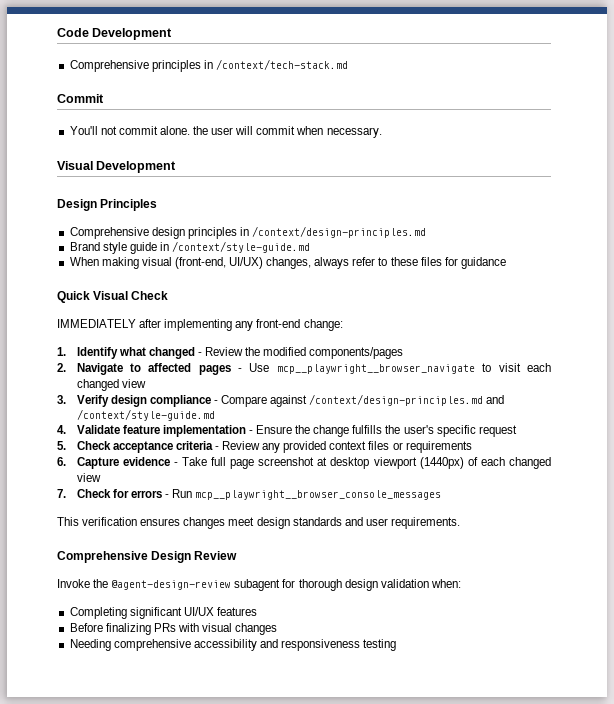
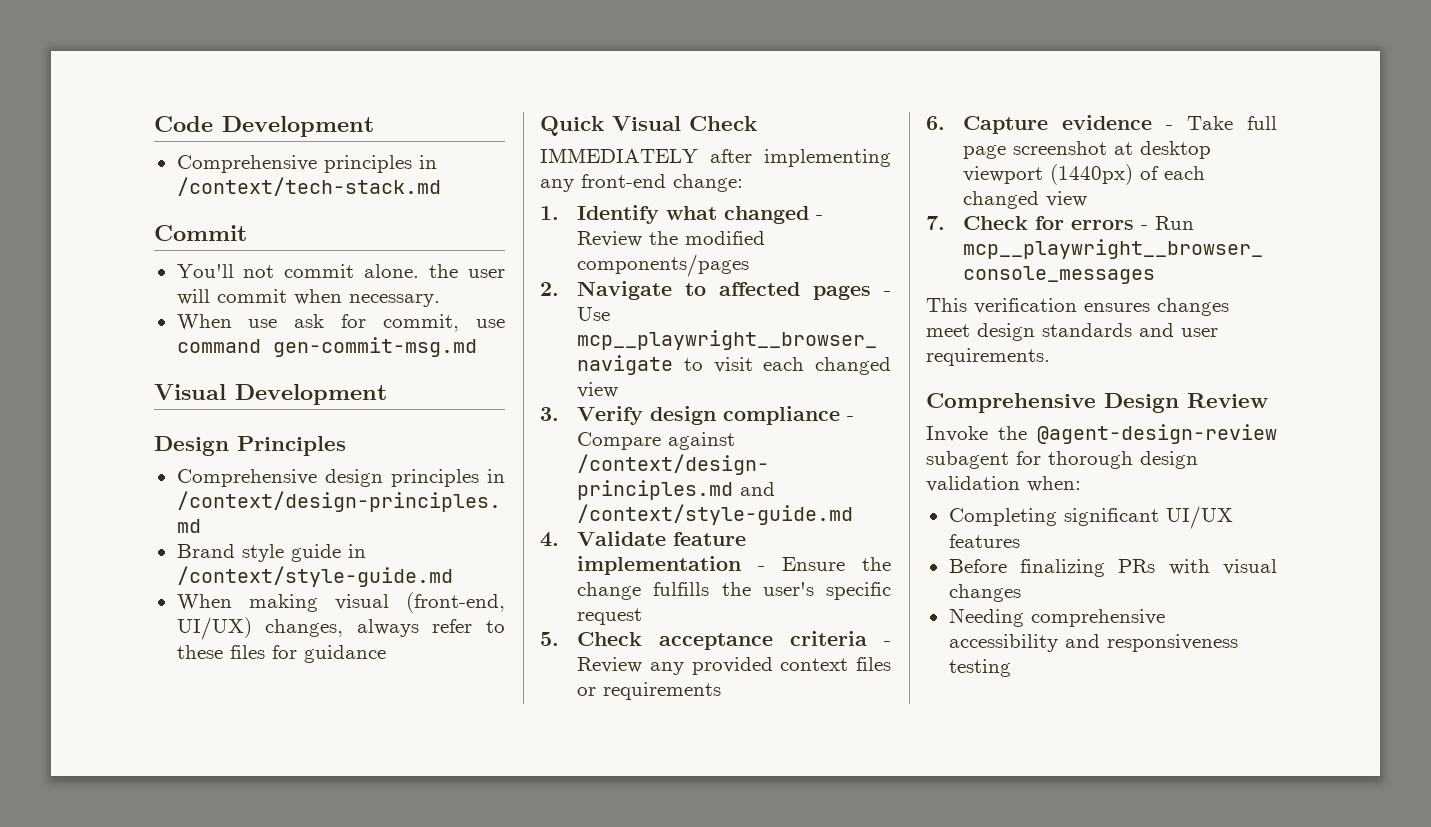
+ When use ask for commit, use command gen-commit-msg.md

